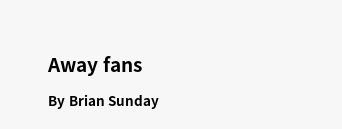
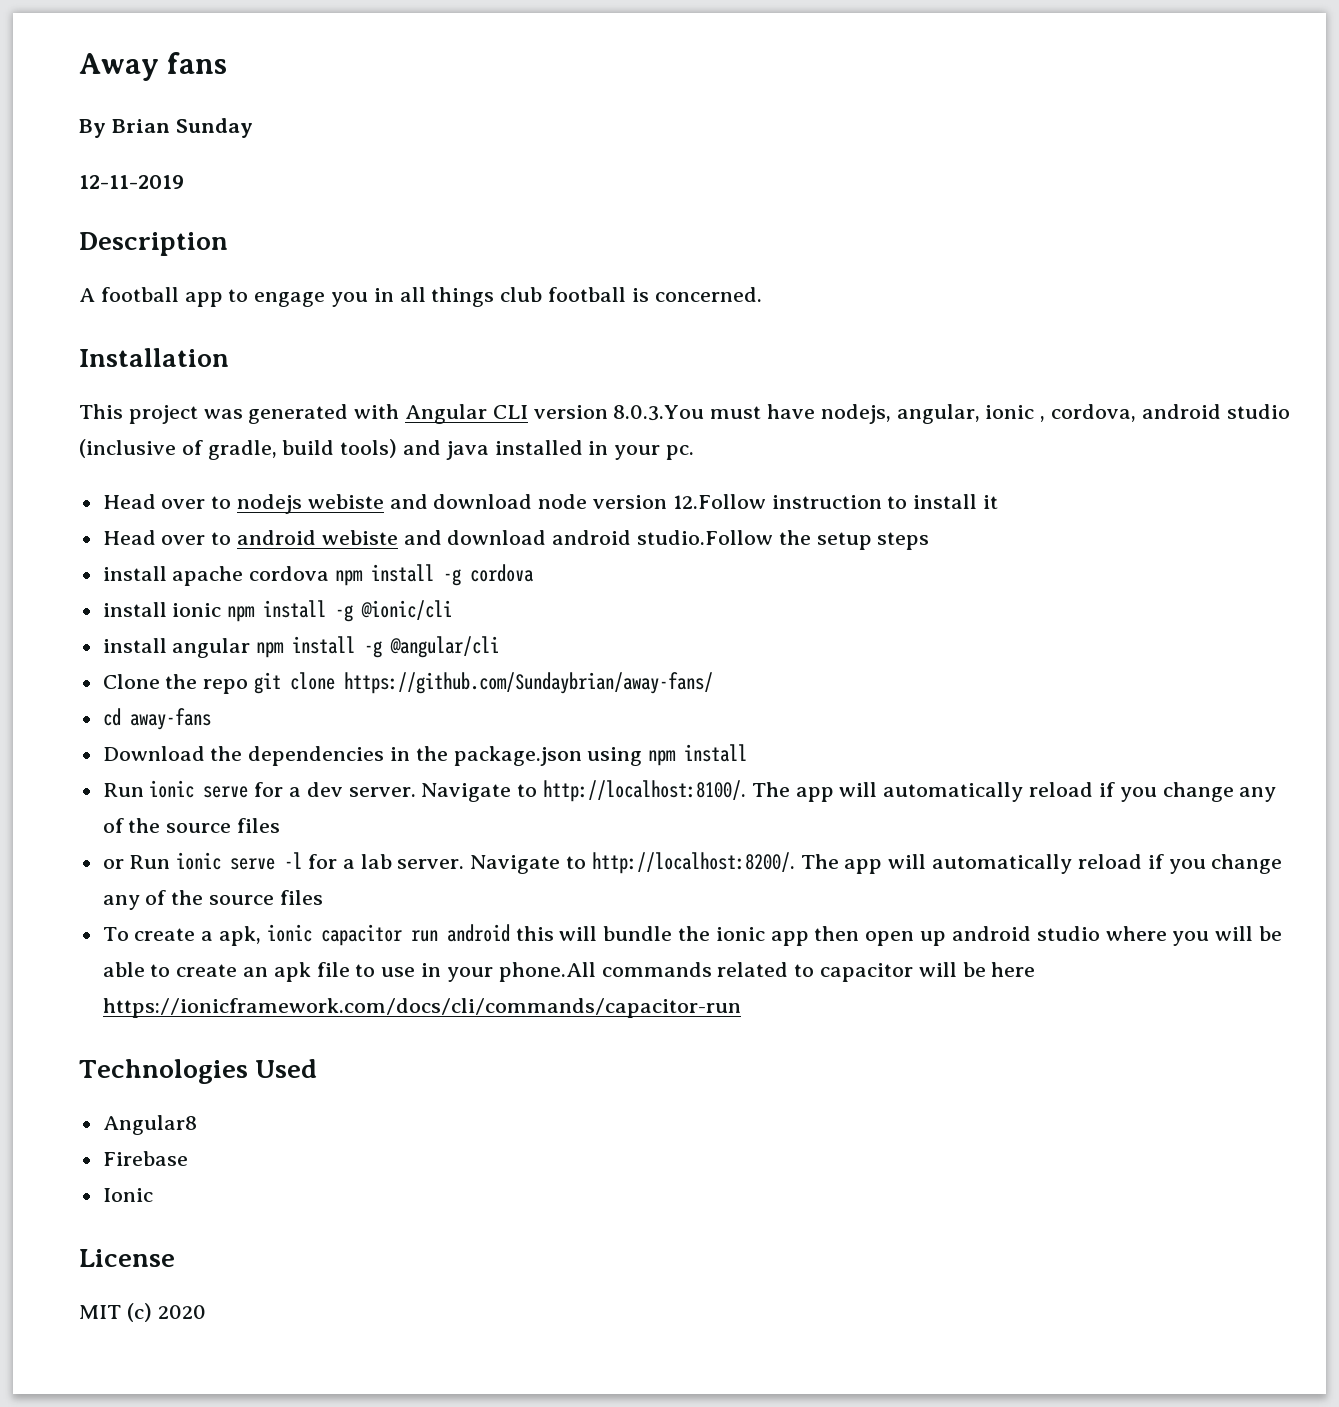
+ 12-11-2019
+ Description
+ A football app to engage you in all things club football is concerned.
+ Installation
+ This project was generated with Angular CLI version 8.0.3.You must have nodejs, angular, ionic , cordova, android studio (inclusive of gradle, build tools) and java installed in your pc.
+ Head over to nodejs webiste and download node version 12.Follow instruction to install it
+ Head over to android webiste and download android studio.Follow the setup steps
+ install apache cordova npm install -g cordova
+ install ionic npm install -g @ionic/cli
+ install angular npm install -g @angular/cli
+ Clone the repo git clone https://github.com/Sundaybrian/away-fans/
+ cd away-fans
+ Download the dependencies in the package.json using npm install
+ Run ionic serve for a dev server. Navigate to http://localhost:8100/. The app will automatically reload if you change any of the source files
+ or Run ionic serve -l for a lab server. Navigate to http://localhost:8200/. The app will automatically reload if you change any of the source files
+ To create a apk, ionic capacitor run android this will bundle the ionic app then open up android studio where you will be able to create an apk file to use in your phone.All commands related to capacitor will be here https://ionicframework.com/docs/cli/commands/capacitor-run
+ Technologies Used
+ Angular8
+ Firebase
+ Ionic
+ License
+ MIT (c) 2020

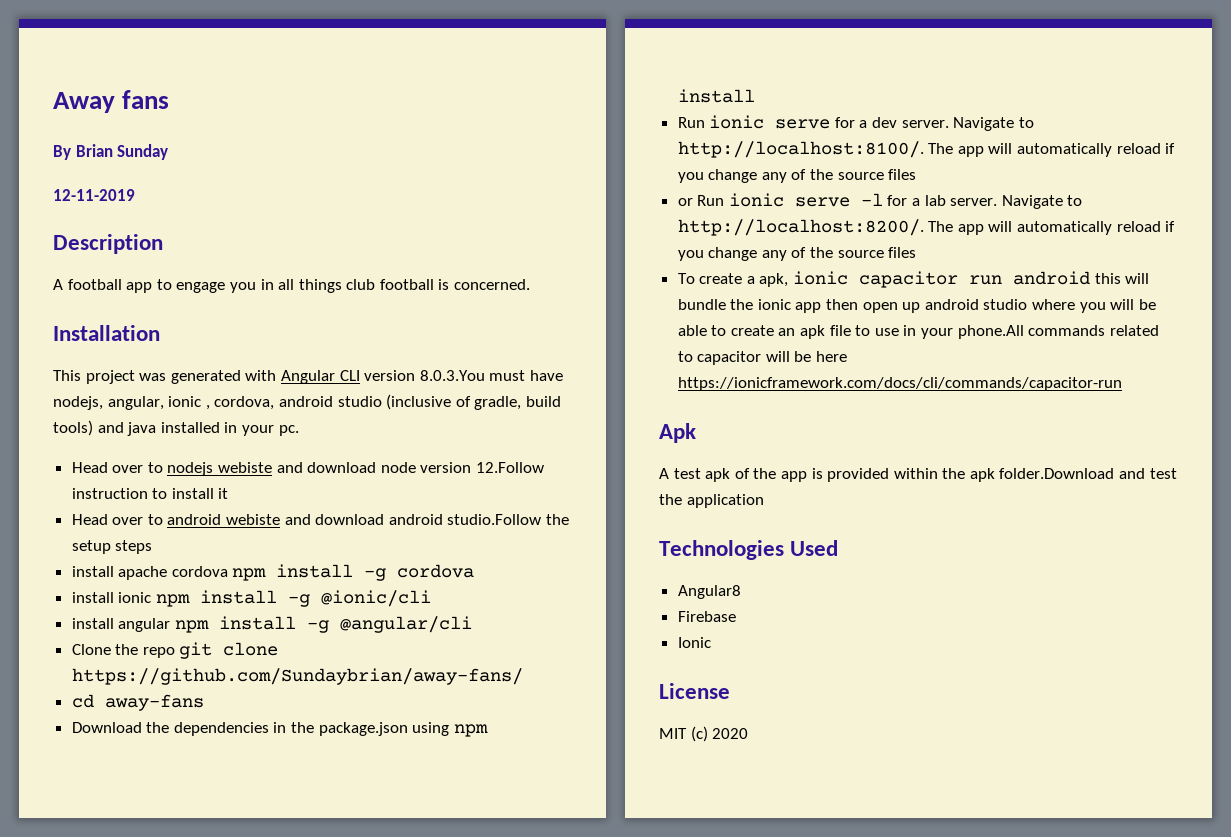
+ Apk
+ A test apk of the app is provided within the apk folder.Download and test the application

